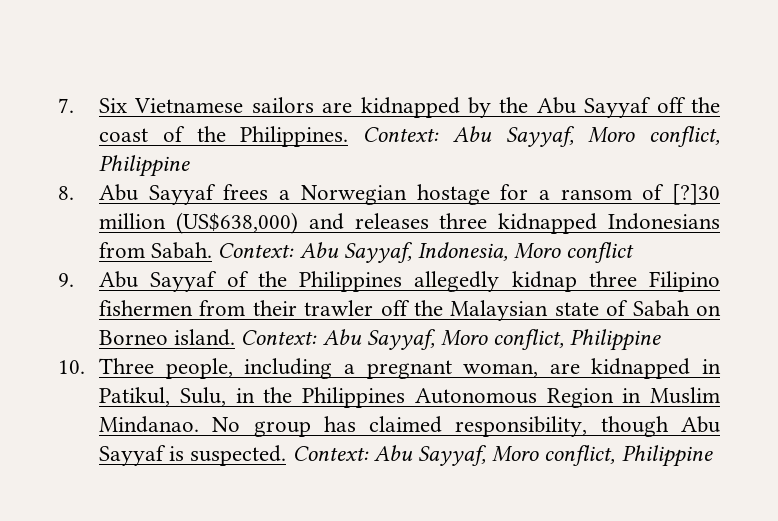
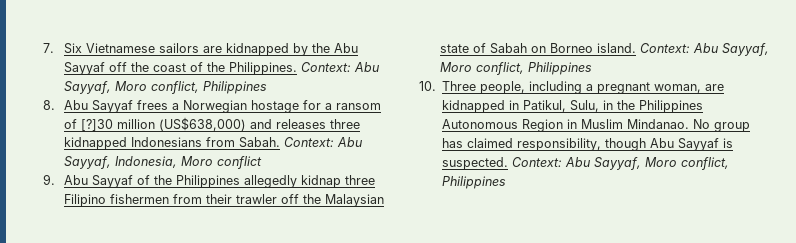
- 7. Six Vietnamese sailors are kidnapped by the Abu Sayyaf off the coast of the Philippines. Context: Abu Sayyaf, Moro conflict, Philippine
+ 7. Six Vietnamese sailors are kidnapped by the Abu Sayyaf off the coast of the Philippines. Context: Abu Sayyaf, Moro conflict, Philippines
- 9. Abu Sayyaf of the Philippines allegedly kidnap three Filipino fishermen from their trawler off the Malaysian state of Sabah on Borneo island. Context: Abu Sayyaf, Moro conflict, Philippine
+ 9. Abu Sayyaf of the Philippines allegedly kidnap three Filipino fishermen from their trawler off the Malaysian state of Sabah on Borneo island. Context: Abu Sayyaf, Moro conflict, Philippines
- No group has claimed responsibility, though Abu Sayyaf is suspected. Context: Abu Sayyaf, Moro conflict, Philippine
+ No group has claimed responsibility, though Abu Sayyaf is suspected. Context: Abu Sayyaf, Moro conflict, Philippines

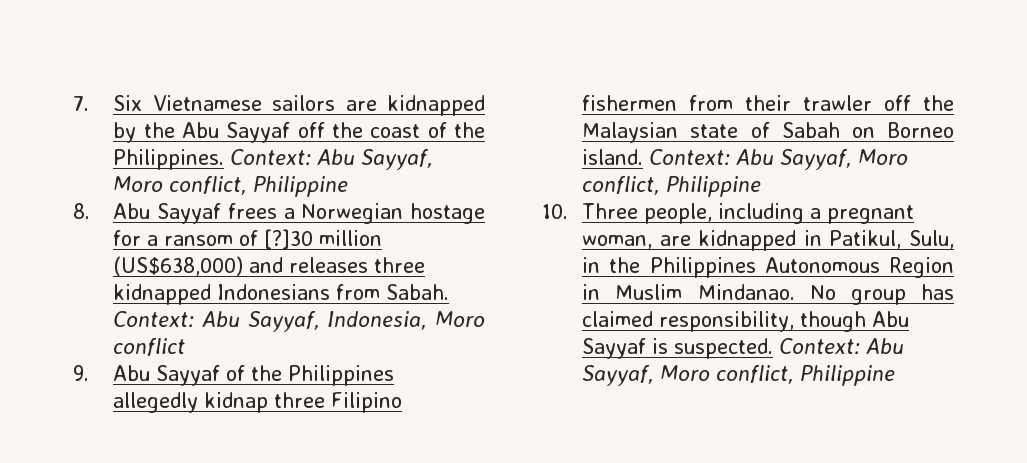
- 7. Six Vietnamese sailors are kidnapped by the Abu Sayyaf off the coast of the Philippines. Context: Abu Sayyaf, Moro conflict, Philippines
+ 7. Six Vietnamese sailors are kidnapped by the Abu Sayyaf off the coast of the Philippines. Context: Abu Sayyaf, Moro conflict, Philippine
- 9. Abu Sayyaf of the Philippines allegedly kidnap three Filipino fishermen from their trawler off the Malaysian state of Sabah on Borneo island. Context: Abu Sayyaf, Moro conflict, Philippines
+ 9. Abu Sayyaf of the Philippines allegedly kidnap three Filipino fishermen from their trawler off the Malaysian state of Sabah on Borneo island. Context: Abu Sayyaf, Moro conflict, Philippine
- No group has claimed responsibility, though Abu Sayyaf is suspected. Context: Abu Sayyaf, Moro conflict, Philippines
+ No group has claimed responsibility, though Abu Sayyaf is suspected. Context: Abu Sayyaf, Moro conflict, Philippine

